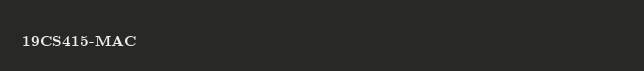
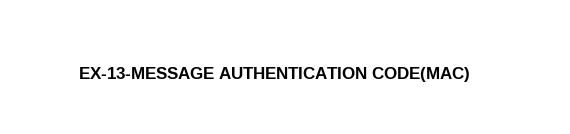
- 19CS415-MAC
+ EX-13-MESSAGE AUTHENTICATION CODE(MAC)

